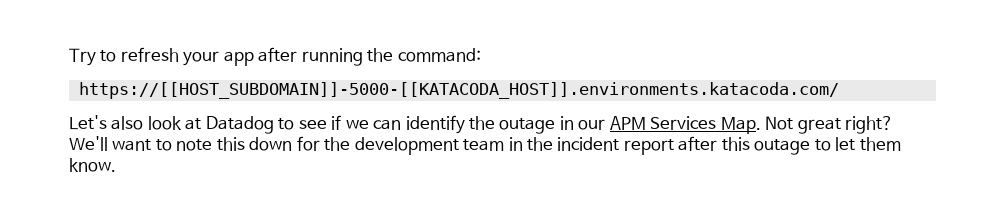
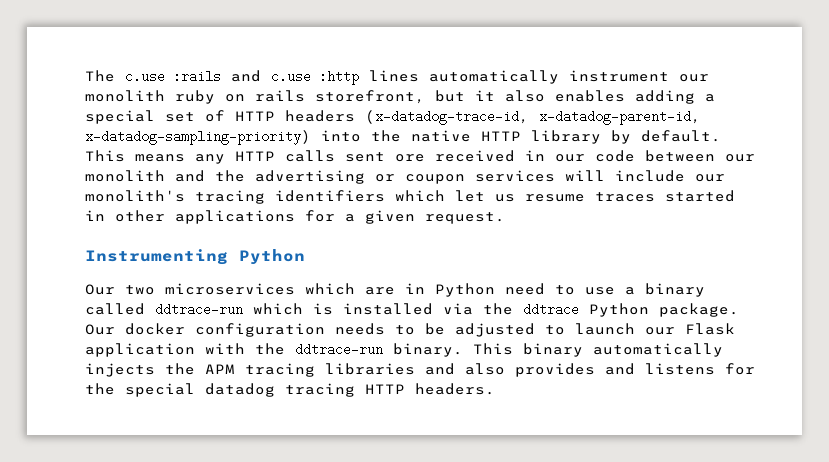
- Try to refresh your app after running the command:
- https://[[HOST_SUBDOMAIN]]-5000-[[KATACODA_HOST]].environments.katacoda.com/
- Let's also look at Datadog to see if we can identify the outage in our APM Services Map. Not great right? We'll want to note this down for the development team in the incident report after this outage to let them know.
+ The c.use :rails and c.use :http lines automatically instrument our monolith ruby on rails storefront, but it also enables adding a special set of HTTP headers (x-datadog-trace-id, x-datadog-parent-id, x-datadog-sampling-priority) into the native HTTP library by default. This means any HTTP calls sent ore received in our code between our monolith and the advertising or coupon services will include our monolith's tracing identifiers which let us resume traces started in other applications for a given request.
+ Instrumenting Python
+ Our two microservices which are in Python need to use a binary called ddtrace-run which is installed via the ddtrace Python package. Our docker configuration needs to be adjusted to launch our Flask application with the ddtrace-run binary. This binary automatically injects the APM tracing libraries and also provides and listens for the special datadog tracing HTTP headers.

